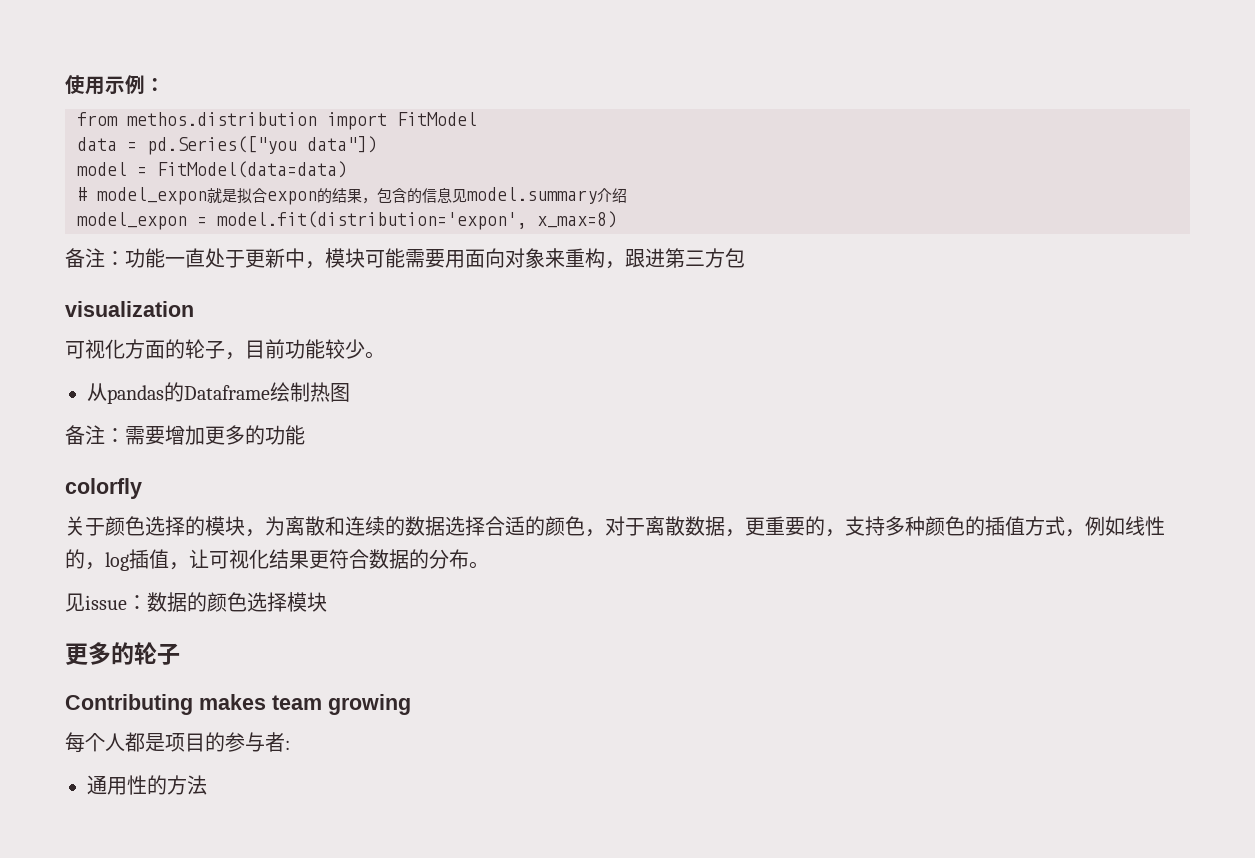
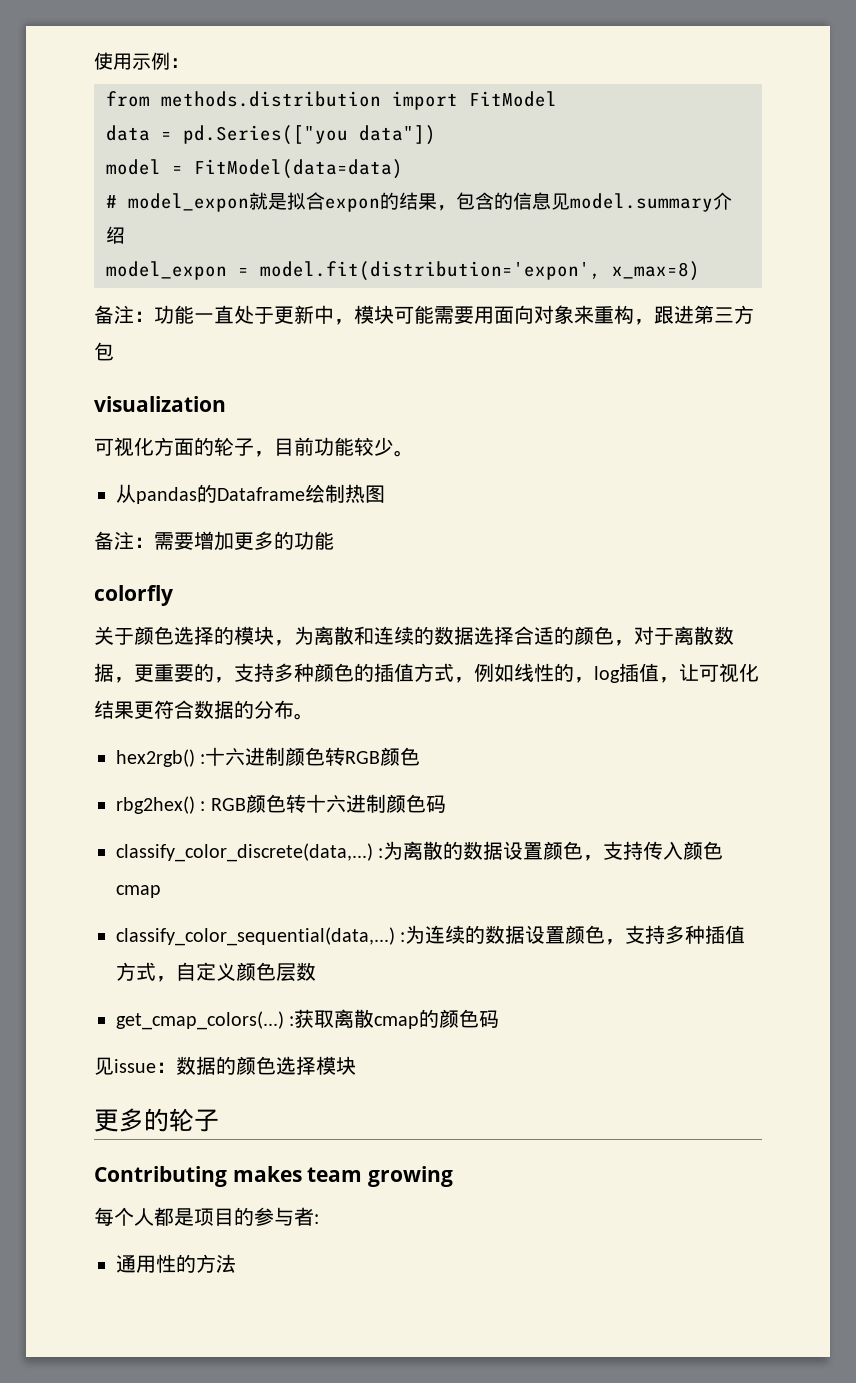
- from methos.distribution import FitModel
+ from methods.distribution import FitModel
+ hex2rgb() :十六进制颜色转RGB颜色
+ rbg2hex() : RGB颜色转十六进制颜色码
+ classify_color_discrete(data,...) :为离散的数据设置颜色，支持传入颜色cmap
+ classify_color_sequential(data,...) :为连续的数据设置颜色，支持多种插值方式，自定义颜色层数
+ get_cmap_colors(...) :获取离散cmap的颜色码

